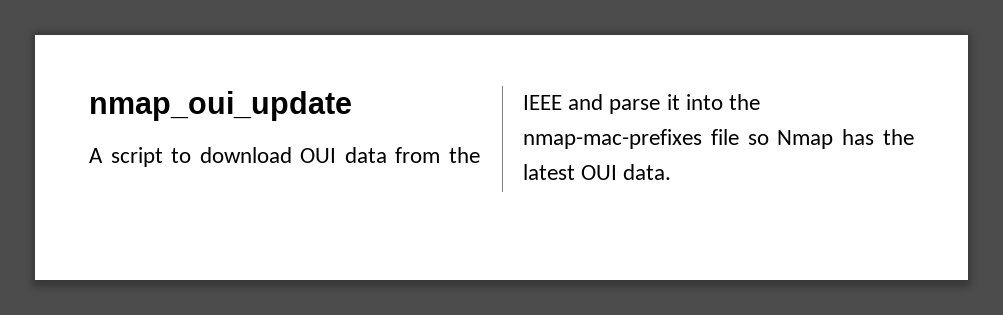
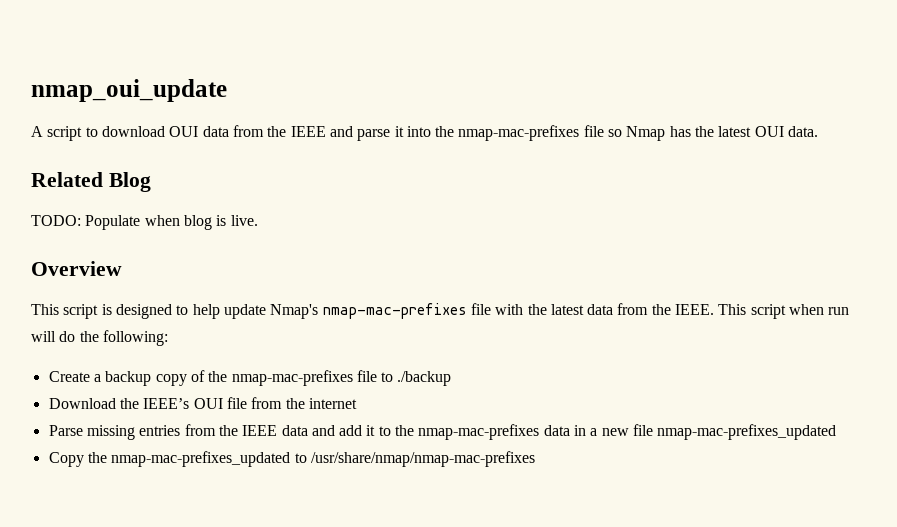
+ Related Blog
+ TODO: Populate when blog is live.
+ Overview
+ This script is designed to help update Nmap's nmap-mac-prefixes file with the latest data from the IEEE. This script when run will do the following:
+ Create a backup copy of the nmap-mac-prefixes file to ./backup
+ Download the IEEE’s OUI file from the internet
+ Parse missing entries from the IEEE data and add it to the nmap-mac-prefixes data in a new file nmap-mac-prefixes_updated
+ Copy the nmap-mac-prefixes_updated to /usr/share/nmap/nmap-mac-prefixes

